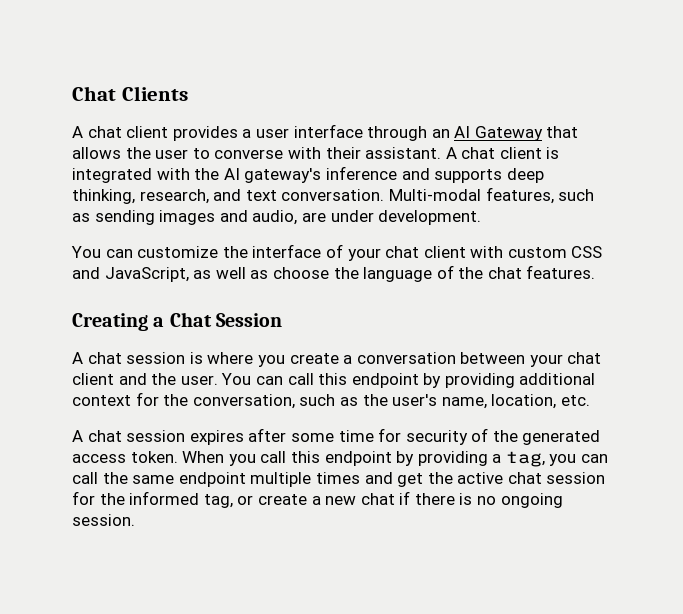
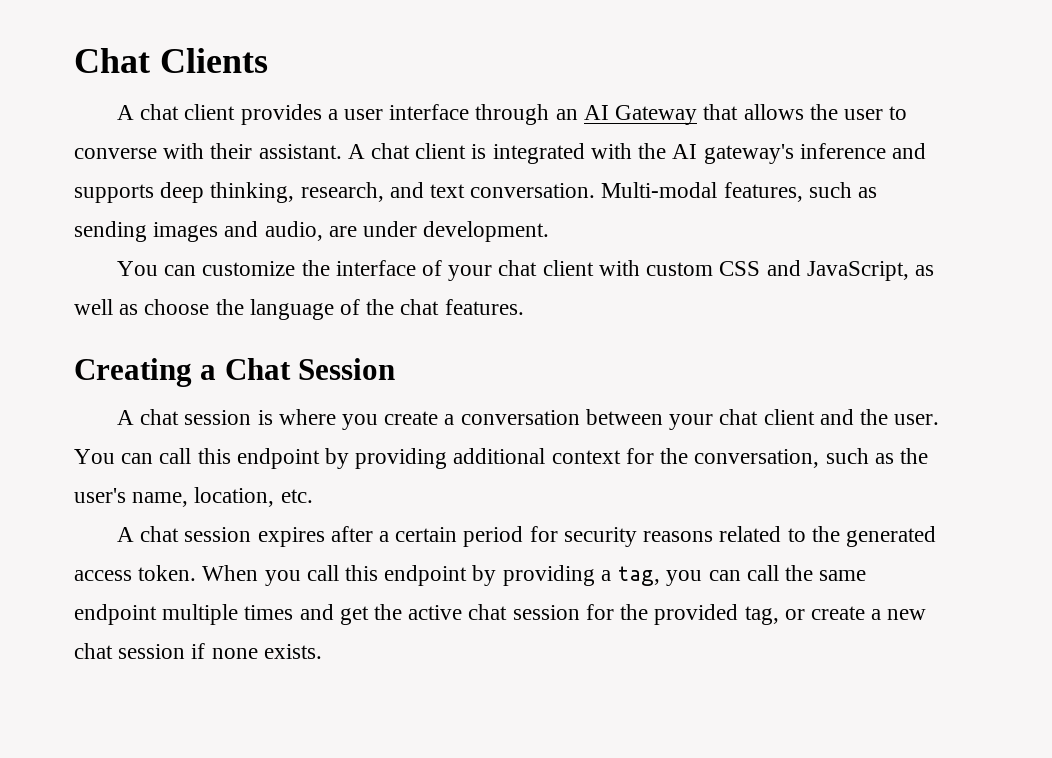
- A chat session expires after some time for security of the generated access token.
+ A chat session expires after a certain period for security reasons related to the generated access token.
- When you call this endpoint by providing a tag, you can call the same endpoint multiple times and get the active chat session for the informed tag, or create a new chat if there is no ongoing session.
+ When you call this endpoint by providing a tag, you can call the same endpoint multiple times and get the active chat session for the provided tag, or create a new chat session if none exists.

